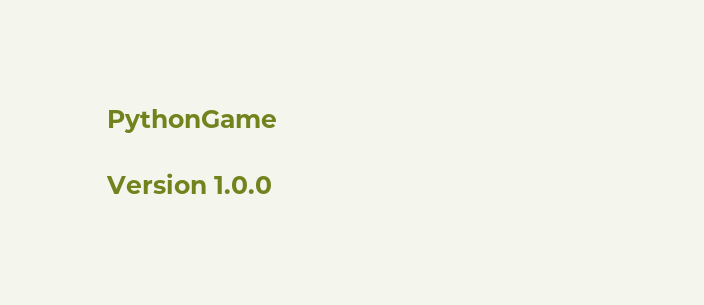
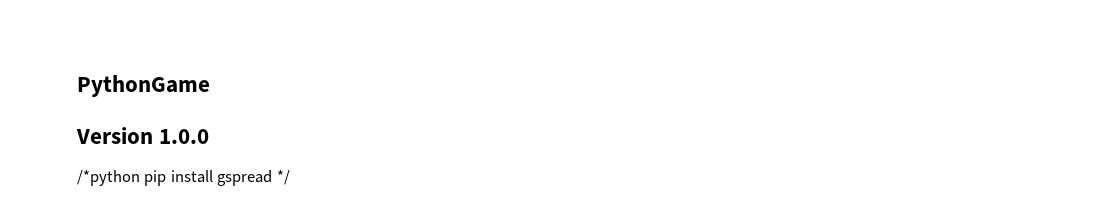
+ /*python pip install gspread */

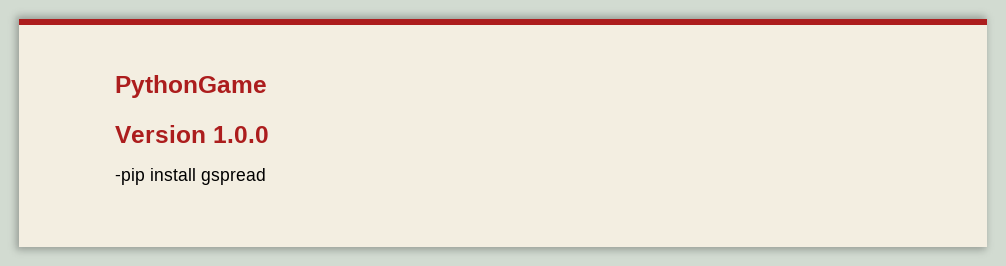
- /*python pip install gspread */
+ -pip install gspread

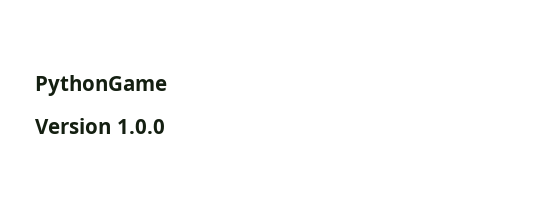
- -pip install gspread

